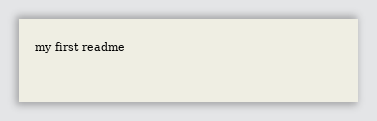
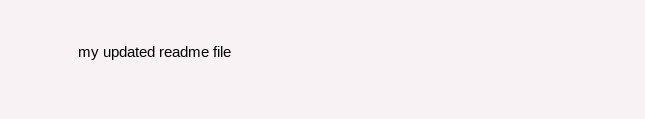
- my first readme
+ my updated readme file

